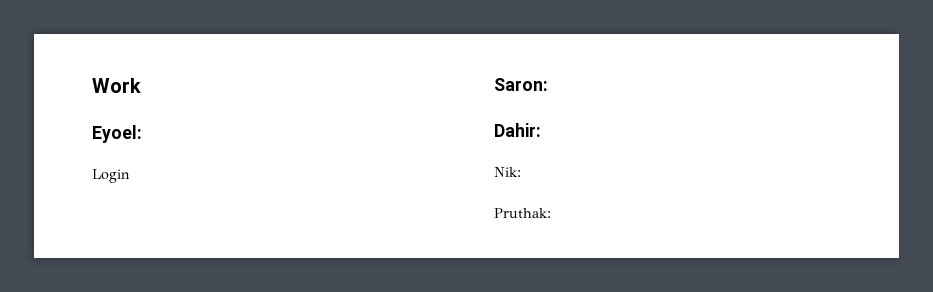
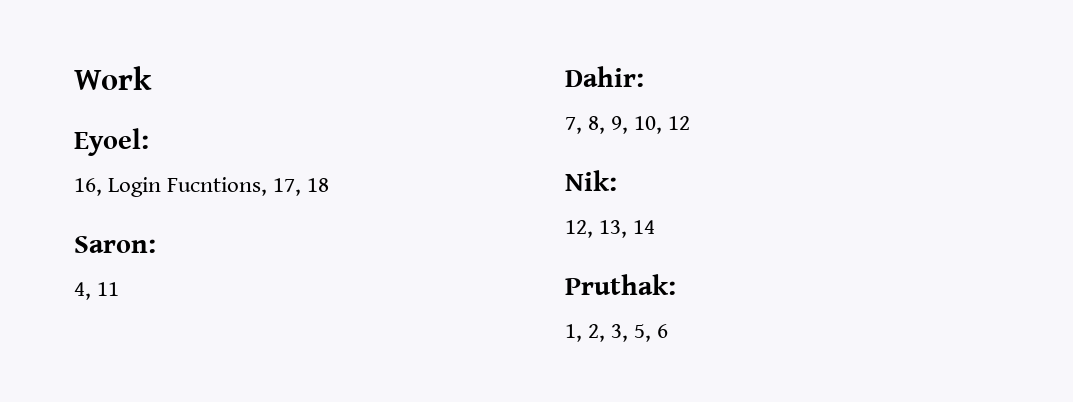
- Login
+ 16, Login Fucntions, 17, 18
+ 4, 11
+ 7, 8, 9, 10, 12
  Nik:
+ 12, 13, 14
  Pruthak:
+ 1, 2, 3, 5, 6

